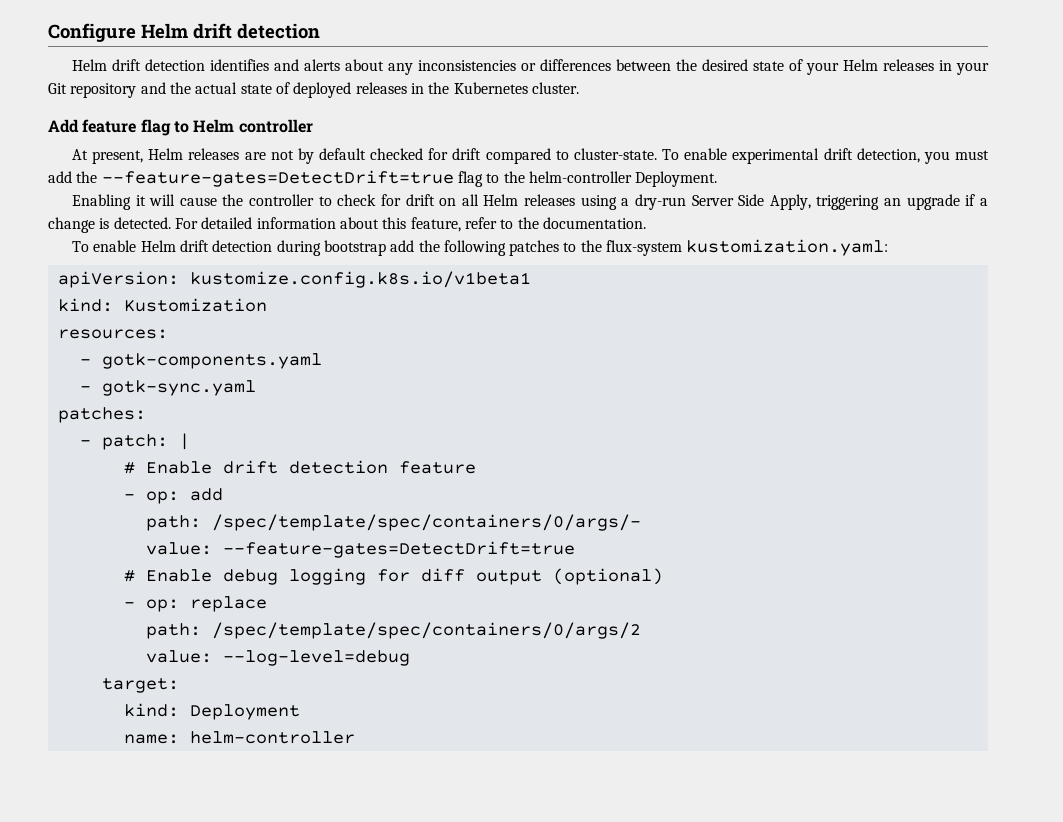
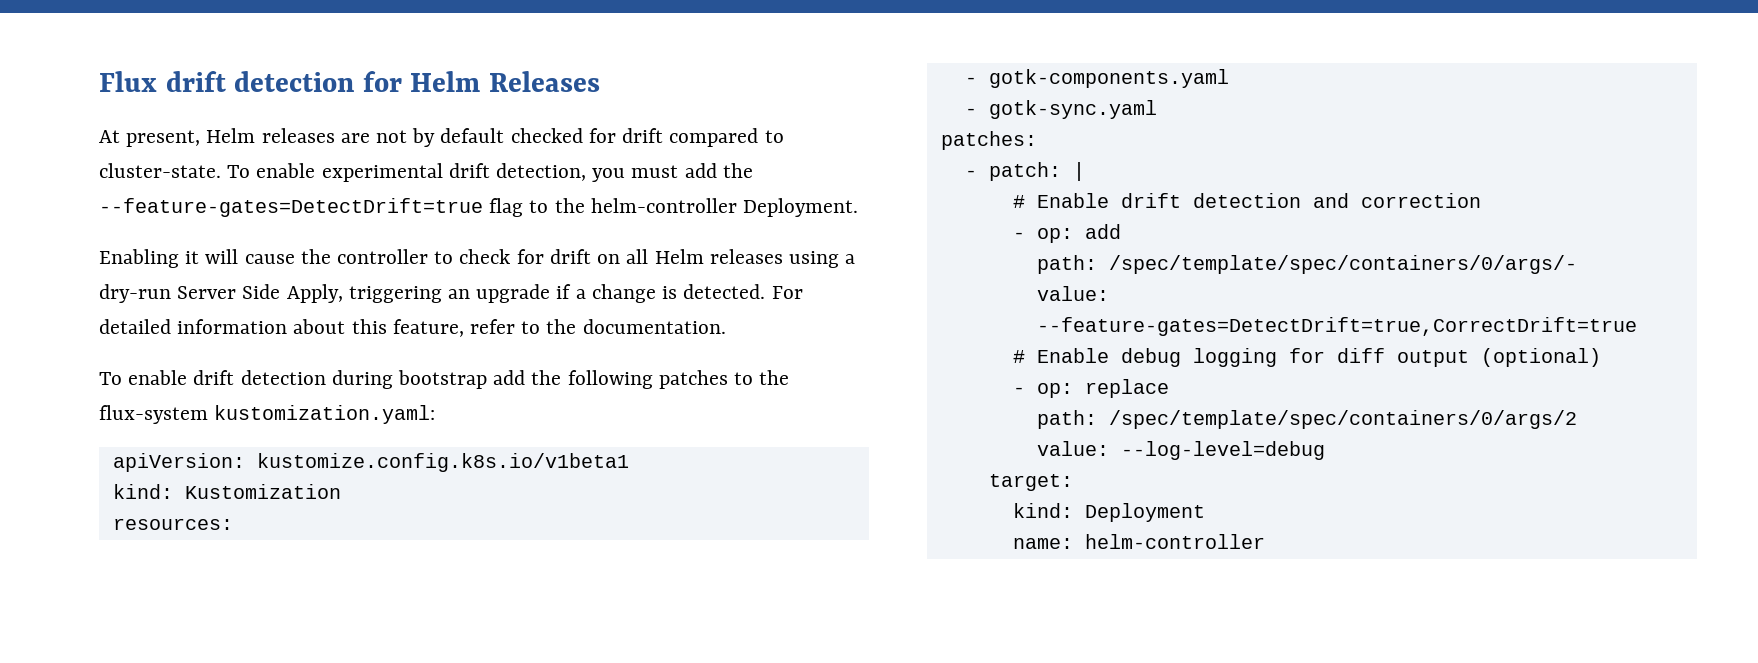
- Configure Helm drift detection
- Helm drift detection identifies and alerts about any inconsistencies or differences between the desired state of your Helm releases in your Git repository and the actual state of deployed releases in the Kubernetes cluster.
- Add feature flag to Helm controller
+ Flux drift detection for Helm Releases
- To enable Helm drift detection during bootstrap add the following patches to the flux-system kustomization.yaml:
+ To enable drift detection during bootstrap add the following patches to the flux-system kustomization.yaml:
- # Enable drift detection feature
+ # Enable drift detection and correction
- value: --feature-gates=DetectDrift=true
+ value: --feature-gates=DetectDrift=true,CorrectDrift=true

